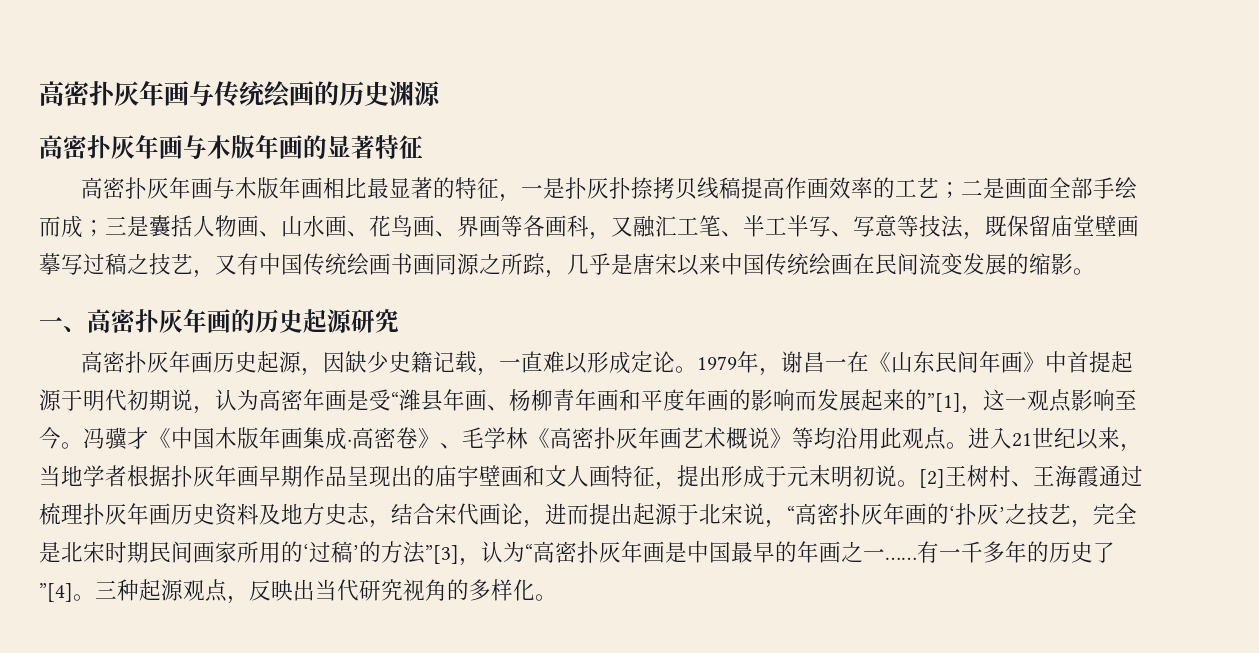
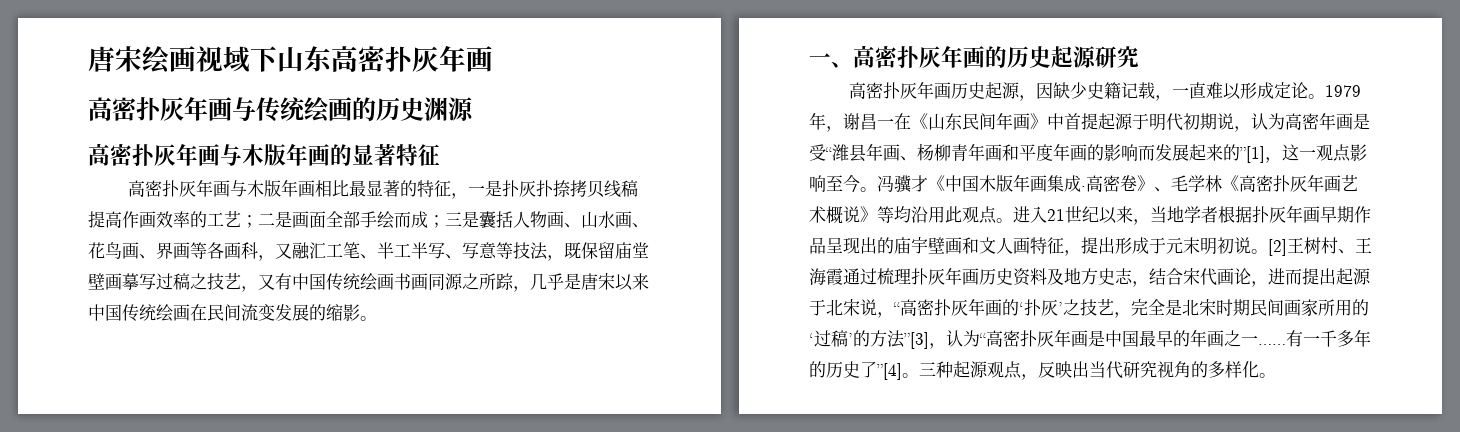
+ 唐宋绘画视域下山东高密扑灰年画

